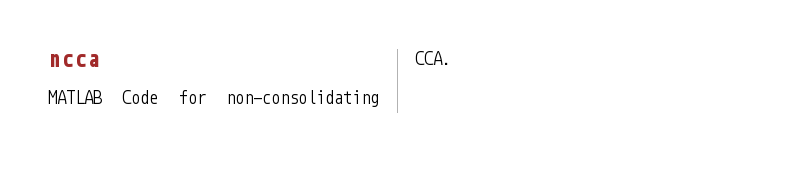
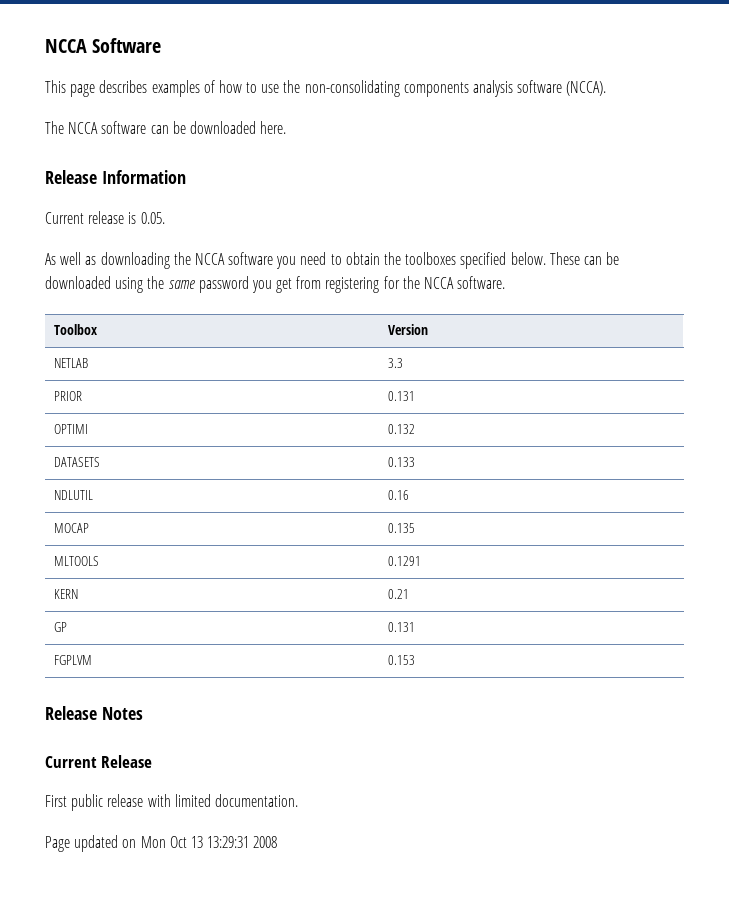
- ncca
- MATLAB Code for non-consolidating CCA.
+ NCCA Software
+ This page describes examples of how to use the non-consolidating components analysis software (NCCA).
+ The NCCA software can be downloaded here.
+ Release Information
+ Current release is 0.05.
+ As well as downloading the NCCA software you need to obtain the toolboxes specified below. These can be downloaded using the same password you get from registering for the NCCA software.
+ Toolbox | Version
+ NETLAB | 3.3
+ PRIOR | 0.131
+ OPTIMI | 0.132
+ DATASETS | 0.133
+ NDLUTIL | 0.16
+ MOCAP | 0.135
+ MLTOOLS | 0.1291
+ KERN | 0.21
+ GP | 0.131
+ FGPLVM | 0.153
+ Release Notes
+ Current Release
+ First public release with limited documentation.
+ Page updated on Mon Oct 13 13:29:31 2008

